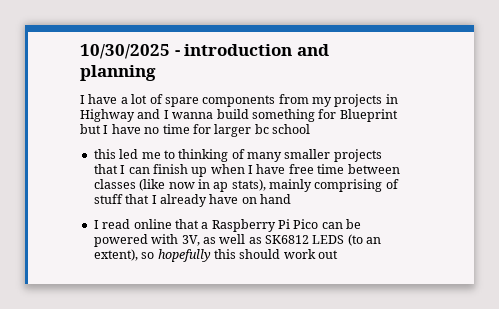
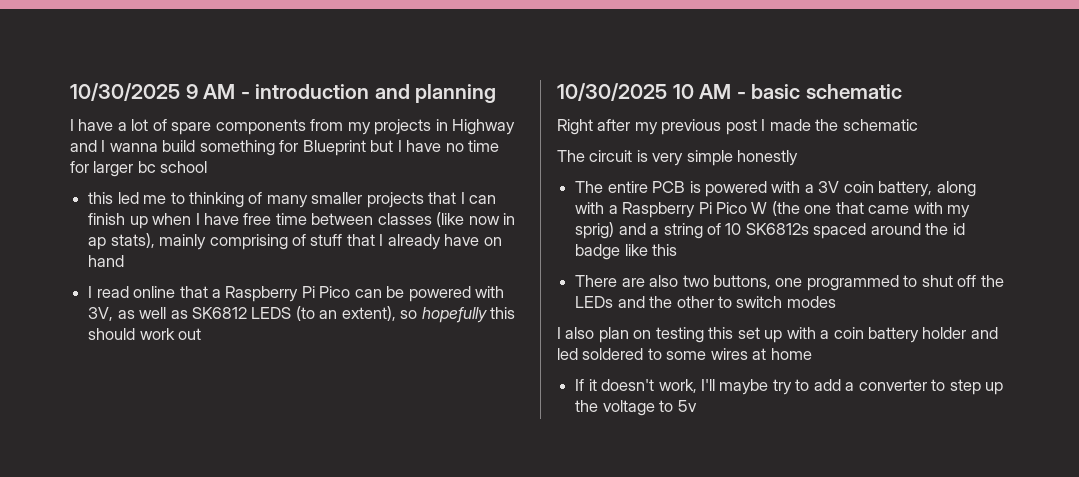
- 10/30/2025 - introduction and planning
+ 10/30/2025 9 AM - introduction and planning
+ 10/30/2025 10 AM - basic schematic
+ Right after my previous post I made the schematic
+ The circuit is very simple honestly
+ The entire PCB is powered with a 3V coin battery, along with a Raspberry Pi Pico W (the one that came with my sprig) and a string of 10 SK6812s spaced around the id badge like this
+ There are also two buttons, one programmed to shut off the LEDs and the other to switch modes
+ I also plan on testing this set up with a coin battery holder and led soldered to some wires at home
+ If it doesn't work, I'll maybe try to add a converter to step up the voltage to 5v

